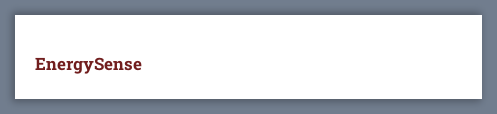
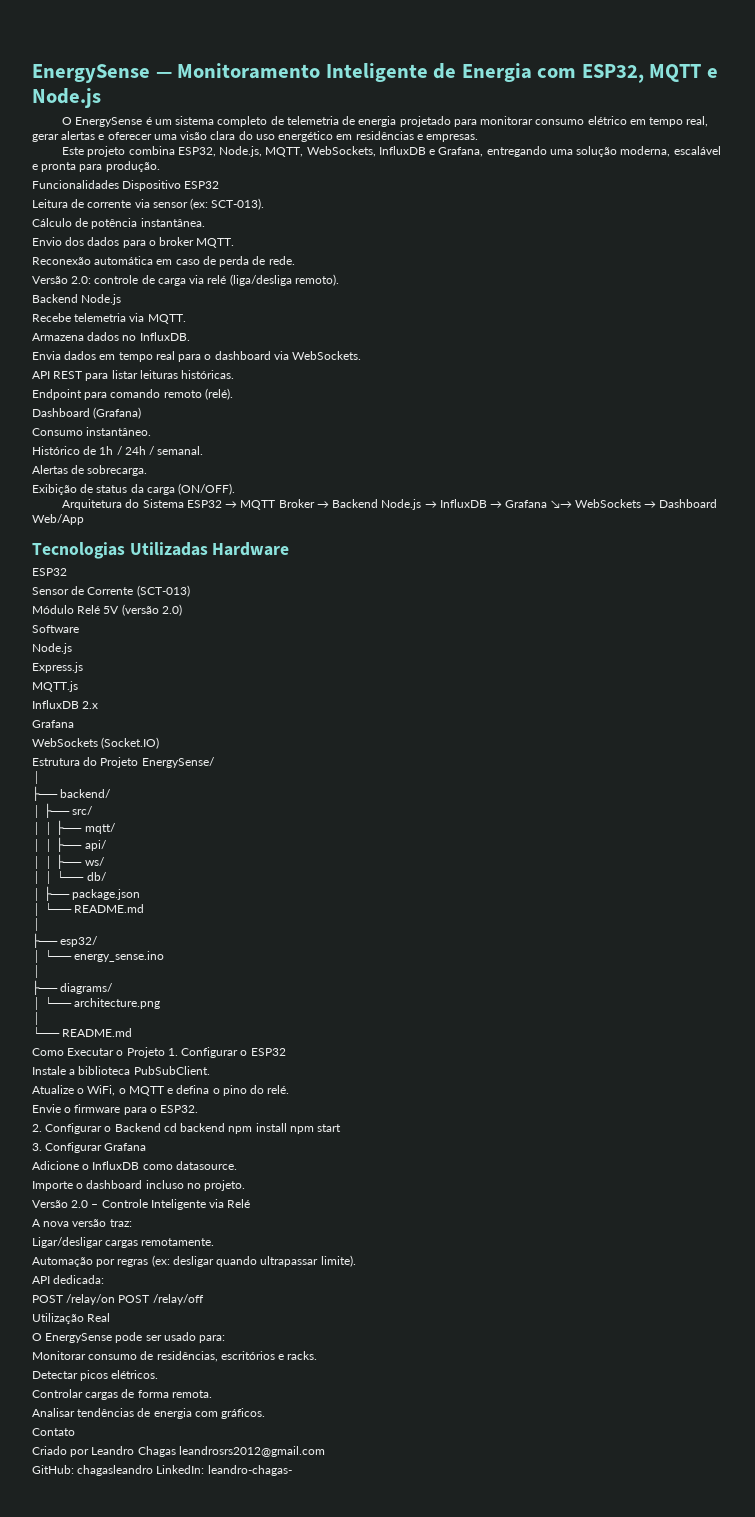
- EnergySense
+ EnergySense — Monitoramento Inteligente de Energia com ESP32, MQTT e Node.js
+ O EnergySense é um sistema completo de telemetria de energia projetado para monitorar consumo elétrico em tempo real, gerar alertas e oferecer uma visão clara do uso energético em residências e empresas.
+ Este projeto combina ESP32, Node.js, MQTT, WebSockets, InfluxDB e Grafana, entregando uma solução moderna, escalável e pronta para produção.
+ Funcionalidades Dispositivo ESP32
+ Leitura de corrente via sensor (ex: SCT-013).
+ Cálculo de potência instantânea.
+ Envio dos dados para o broker MQTT.
+ Reconexão automática em caso de perda de rede.
+ Versão 2.0: controle de carga via relé (liga/desliga remoto).
+ Backend Node.js
+ Recebe telemetria via MQTT.
+ Armazena dados no InfluxDB.
+ Envia dados em tempo real para o dashboard via WebSockets.
+ API REST para listar leituras históricas.
+ Endpoint para comando remoto (relé).
+ Dashboard (Grafana)
+ Consumo instantâneo.
+ Histórico de 1h / 24h / semanal.
+ Alertas de sobrecarga.
+ Exibição de status da carga (ON/OFF).
+ Arquitetura do Sistema ESP32 → MQTT Broker → Backend Node.js → InfluxDB → Grafana ↘→ WebSockets → Dashboard Web/App
+ Tecnologias Utilizadas Hardware
+ ESP32
+ Sensor de Corrente (SCT-013)
+ Módulo Relé 5V (versão 2.0)
+ Software
+ Node.js
+ Express.js
+ MQTT.js
+ InfluxDB 2.x
+ Grafana
+ WebSockets (Socket.IO)
+ Estrutura do Projeto EnergySense/
+ │
+ ├── backend/
+ │ ├── src/
+ │ │ ├── mqtt/
+ │ │ ├── api/
+ │ │ ├── ws/
+ │ │ └── db/
+ │ ├── package.json
+ │ └── README.md
+ │
+ ├── esp32/
+ │ └── energy_sense.ino
+ │
+ ├── diagrams/
+ │ └── architecture.png
+ │
+ └── README.md
+ Como Executar o Projeto 1. Configurar o ESP32
+ Instale a biblioteca PubSubClient.
+ Atualize o WiFi, o MQTT e defina o pino do relé.
+ Envie o firmware para o ESP32.
+ 2. Configurar o Backend cd backend npm install npm start
+ 3. Configurar Grafana
+ Adicione o InfluxDB como datasource.
+ Importe o dashboard incluso no projeto.
+ Versão 2.0 – Controle Inteligente via Relé
+ A nova versão traz:
+ Ligar/desligar cargas remotamente.
+ Automação por regras (ex: desligar quando ultrapassar limite).
+ API dedicada:
+ POST /relay/on POST /relay/off
+ Utilização Real
+ O EnergySense pode ser usado para:
+ Monitorar consumo de residências, escritórios e racks.
+ Detectar picos elétricos.
+ Controlar cargas de forma remota.
+ Analisar tendências de energia com gráficos.
+ Contato
+ Criado por Leandro Chagas leandrosrs2012@gmail.com
+ GitHub: chagasleandro LinkedIn: leandro-chagas-

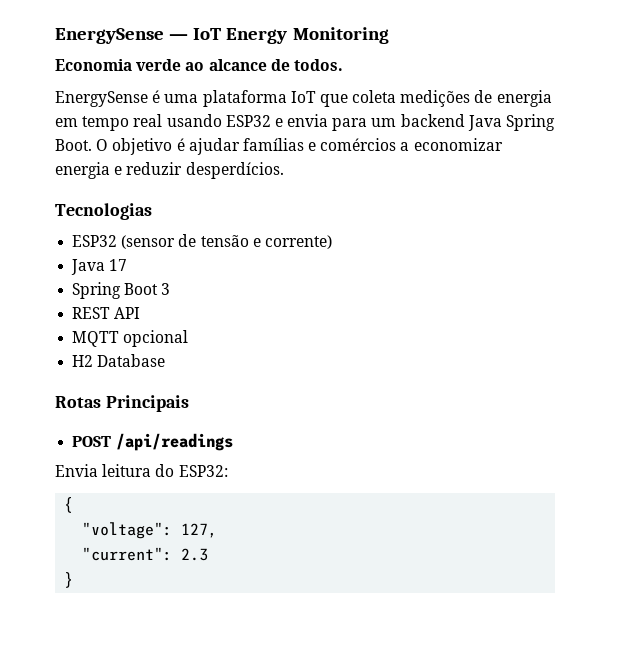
- EnergySense — Monitoramento Inteligente de Energia com ESP32, MQTT e Node.js
- O EnergySense é um sistema completo de telemetria de energia projetado para monitorar consumo elétrico em tempo real, gerar alertas e oferecer uma visão clara do uso energético em residências e empresas.
- Este projeto combina ESP32, Node.js, MQTT, WebSockets, InfluxDB e Grafana, entregando uma solução moderna, escalável e pronta para produção.
- Funcionalidades Dispositivo ESP32
- Leitura de corrente via sensor (ex: SCT-013).
- Cálculo de potência instantânea.
- Envio dos dados para o broker MQTT.
- Reconexão automática em caso de perda de rede.
- Versão 2.0: controle de carga via relé (liga/desliga remoto).
- Backend Node.js
- Recebe telemetria via MQTT.
- Armazena dados no InfluxDB.
- Envia dados em tempo real para o dashboard via WebSockets.
- API REST para listar leituras históricas.
- Endpoint para comando remoto (relé).
- Dashboard (Grafana)
- Consumo instantâneo.
- Histórico de 1h / 24h / semanal.
- Alertas de sobrecarga.
- Exibição de status da carga (ON/OFF).
- Arquitetura do Sistema ESP32 → MQTT Broker → Backend Node.js → InfluxDB → Grafana ↘→ WebSockets → Dashboard Web/App
+ EnergySense — IoT Energy Monitoring
+ Economia verde ao alcance de todos.
+ EnergySense é uma plataforma IoT que coleta medições de energia em tempo real usando ESP32 e envia para um backend Java Spring Boot. O objetivo é ajudar famílias e comércios a economizar energia e reduzir desperdícios.
- Tecnologias Utilizadas Hardware
- ESP32
- Sensor de Corrente (SCT-013)
- Módulo Relé 5V (versão 2.0)
- Software
- Node.js
- Express.js
- MQTT.js
- InfluxDB 2.x
- Grafana
- WebSockets (Socket.IO)
- Estrutura do Projeto EnergySense/
- │
- ├── backend/
- │ ├── src/
- │ │ ├── mqtt/
- │ │ ├── api/
- │ │ ├── ws/
- │ │ └── db/
- │ ├── package.json
- │ └── README.md
- │
- ├── esp32/
- │ └── energy_sense.ino
- │
- ├── diagrams/
- │ └── architecture.png
- │
- └── README.md
- Como Executar o Projeto 1. Configurar o ESP32
- Instale a biblioteca PubSubClient.
- Atualize o WiFi, o MQTT e defina o pino do relé.
- Envie o firmware para o ESP32.
- 2. Configurar o Backend cd backend npm install npm start
- 3. Configurar Grafana
- Adicione o InfluxDB como datasource.
- Importe o dashboard incluso no projeto.
- Versão 2.0 – Controle Inteligente via Relé
- A nova versão traz:
- Ligar/desligar cargas remotamente.
- Automação por regras (ex: desligar quando ultrapassar limite).
- API dedicada:
- POST /relay/on POST /relay/off
- Utilização Real
- O EnergySense pode ser usado para:
- Monitorar consumo de residências, escritórios e racks.
- Detectar picos elétricos.
- Controlar cargas de forma remota.
- Analisar tendências de energia com gráficos.
- Contato
- Criado por Leandro Chagas leandrosrs2012@gmail.com
- GitHub: chagasleandro LinkedIn: leandro-chagas-
+ Tecnologias
+ ESP32 (sensor de tensão e corrente)
+ Java 17
+ Spring Boot 3
+ REST API
+ MQTT opcional
+ H2 Database
+ Rotas Principais
+ POST /api/readings
+ Envia leitura do ESP32:
+ {
+ "voltage": 127,
+ "current": 2.3
+ }

